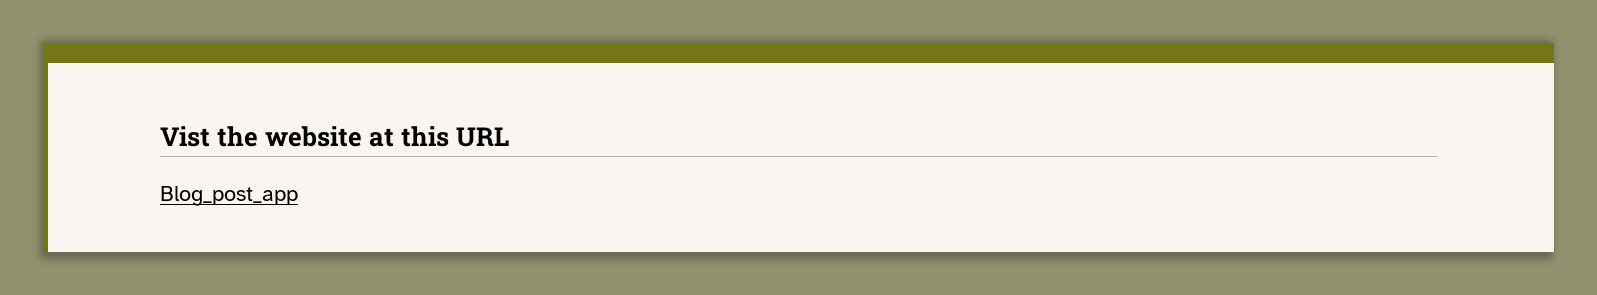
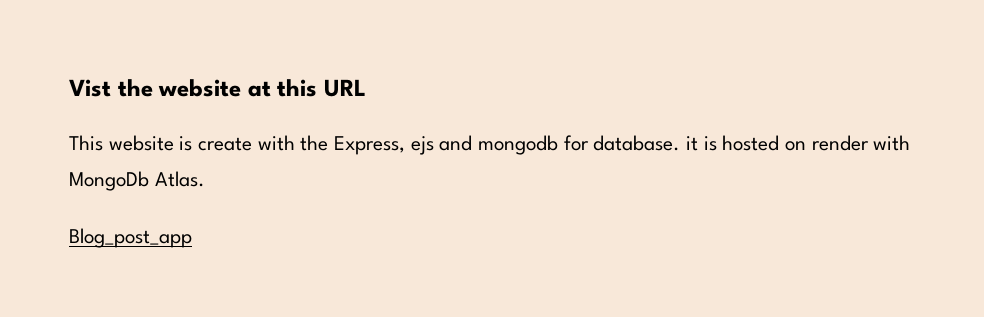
+ This website is create with the Express, ejs and mongodb for database. it is hosted on render with MongoDb Atlas.

